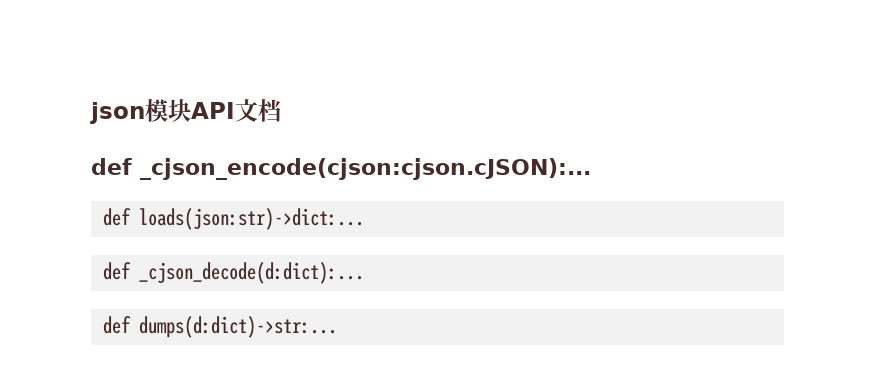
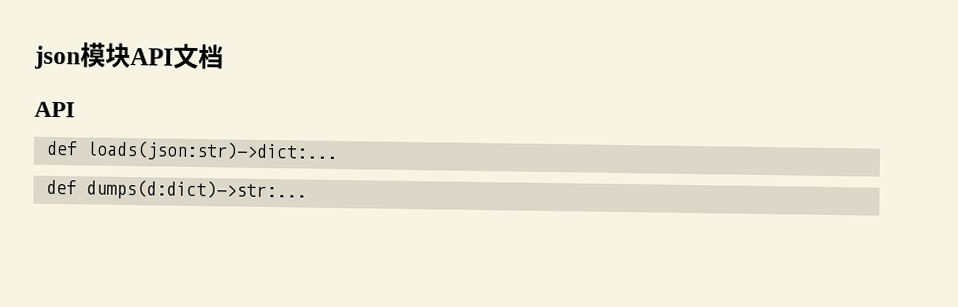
  json模块API文档
- def _cjson_encode(cjson:cjson.cJSON):...
+ API
- def _cjson_decode(d:dict):...

